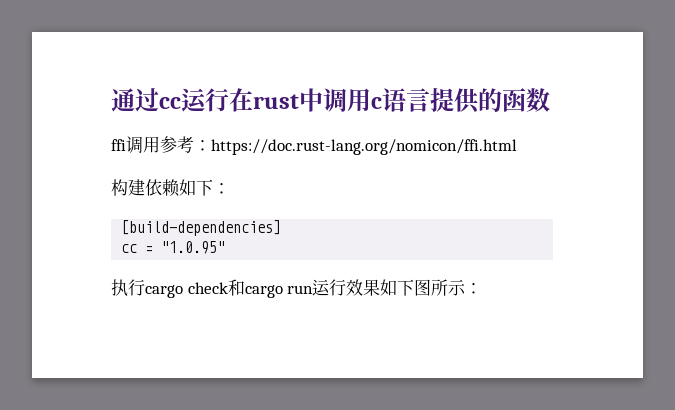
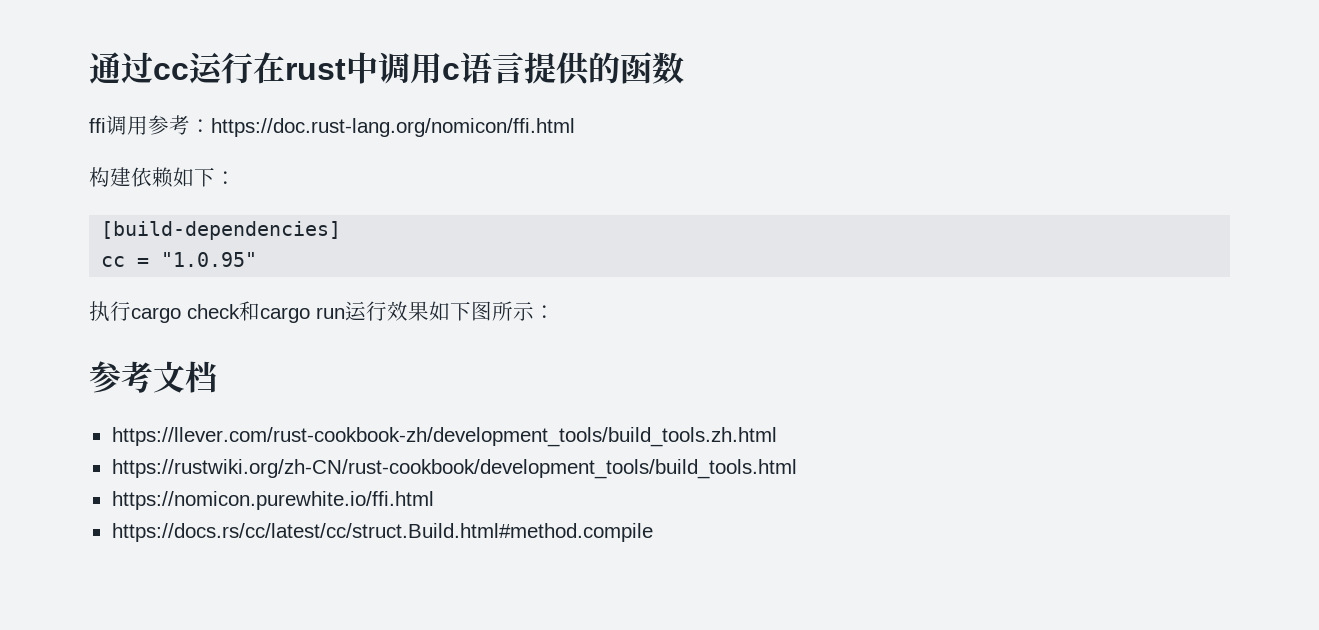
+ 参考文档
+ https://llever.com/rust-cookbook-zh/development_tools/build_tools.zh.html
+ https://rustwiki.org/zh-CN/rust-cookbook/development_tools/build_tools.html
+ https://nomicon.purewhite.io/ffi.html
+ https://docs.rs/cc/latest/cc/struct.Build.html#method.compile

